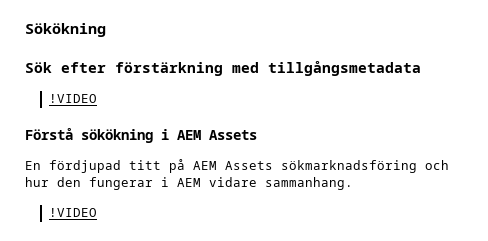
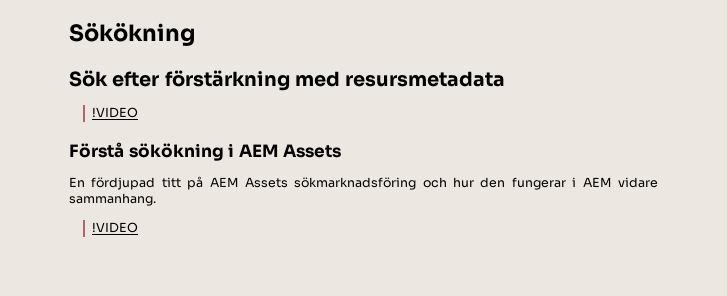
- Sök efter förstärkning med tillgångsmetadata
+ Sök efter förstärkning med resursmetadata

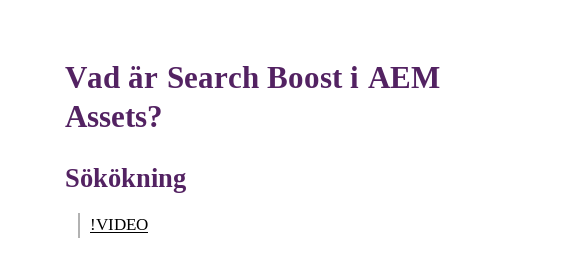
+ Vad är Search Boost i AEM Assets?
  Sökökning
- Sök efter förstärkning med resursmetadata
- !VIDEO
- Förstå sökökning i AEM Assets
- En fördjupad titt på AEM Assets sökmarknadsföring och hur den fungerar i AEM vidare sammanhang.

